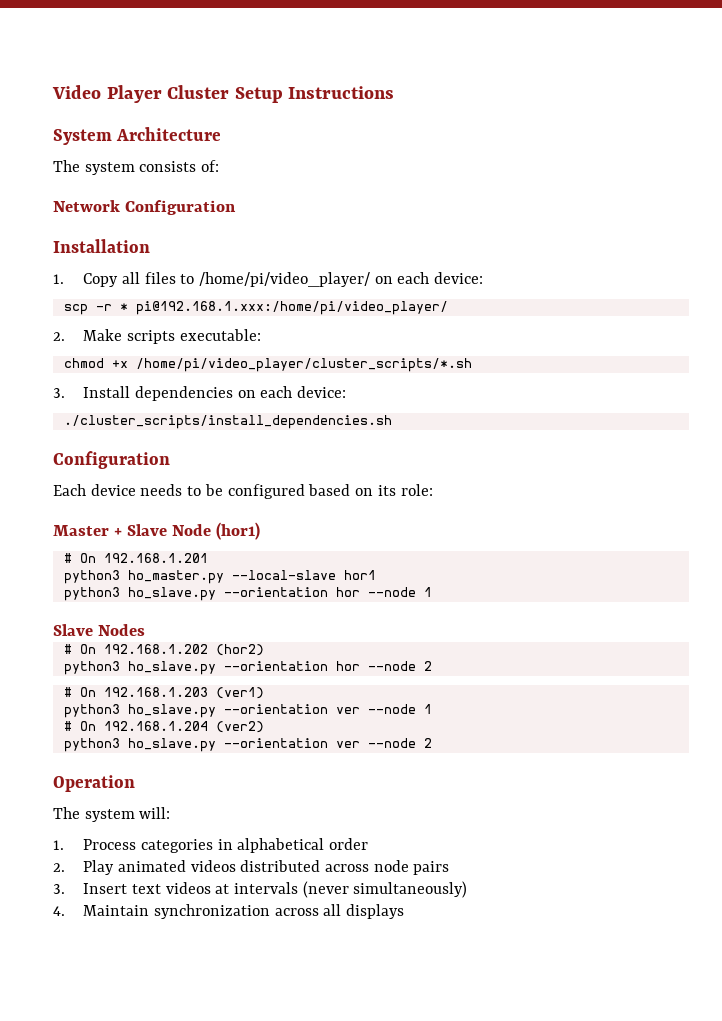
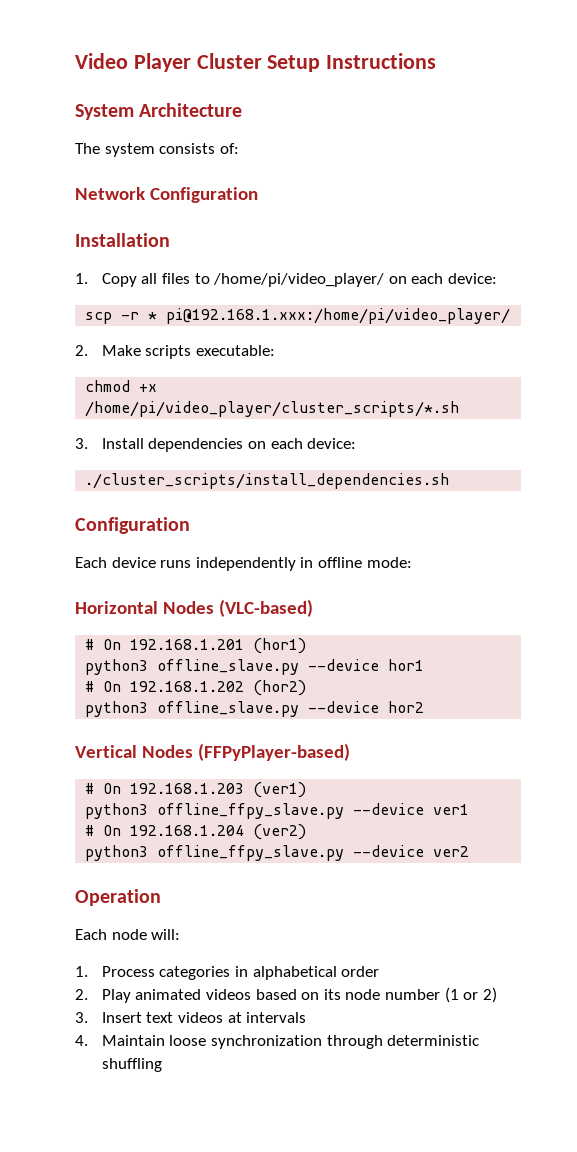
- Each device needs to be configured based on its role:
- Master + Slave Node (hor1)
+ Each device runs independently in offline mode:
+ Horizontal Nodes (VLC-based)
- # On 192.168.1.201
- python3 ho_master.py --local-slave hor1
+ # On 192.168.1.201 (hor1)
+ python3 offline_slave.py --device hor1
- python3 ho_slave.py --orientation hor --node 1
- Slave Nodes
- python3 ho_slave.py --orientation hor --node 2
+ python3 offline_slave.py --device hor2
+ Vertical Nodes (FFPyPlayer-based)
- python3 ho_slave.py --orientation ver --node 1
+ python3 offline_ffpy_slave.py --device ver1
- python3 ho_slave.py --orientation ver --node 2
+ python3 offline_ffpy_slave.py --device ver2
- The system will:
+ Each node will:
- 2. Play animated videos distributed across node pairs
+ 2. Play animated videos based on its node number (1 or 2)
- 3. Insert text videos at intervals (never simultaneously)
+ 3. Insert text videos at intervals
- 4. Maintain synchronization across all displays
+ 4. Maintain loose synchronization through deterministic shuffling

